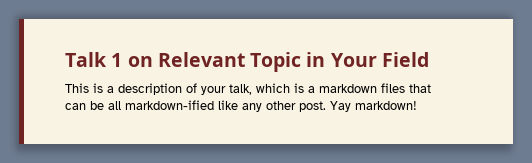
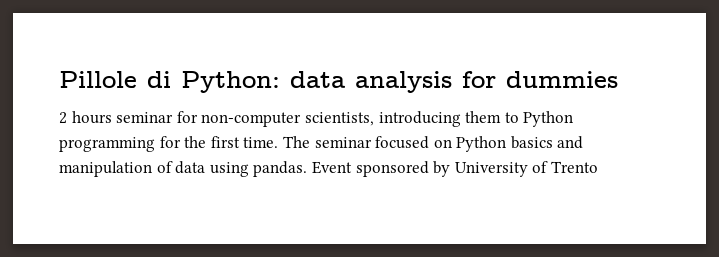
- Talk 1 on Relevant Topic in Your Field
- This is a description of your talk, which is a markdown files that can be all markdown-ified like any other post. Yay markdown!
+ Pillole di Python: data analysis for dummies
+ 2 hours seminar for non-computer scientists, introducing them to Python programming for the first time. The seminar focused on Python basics and manipulation of data using pandas. Event sponsored by University of Trento

